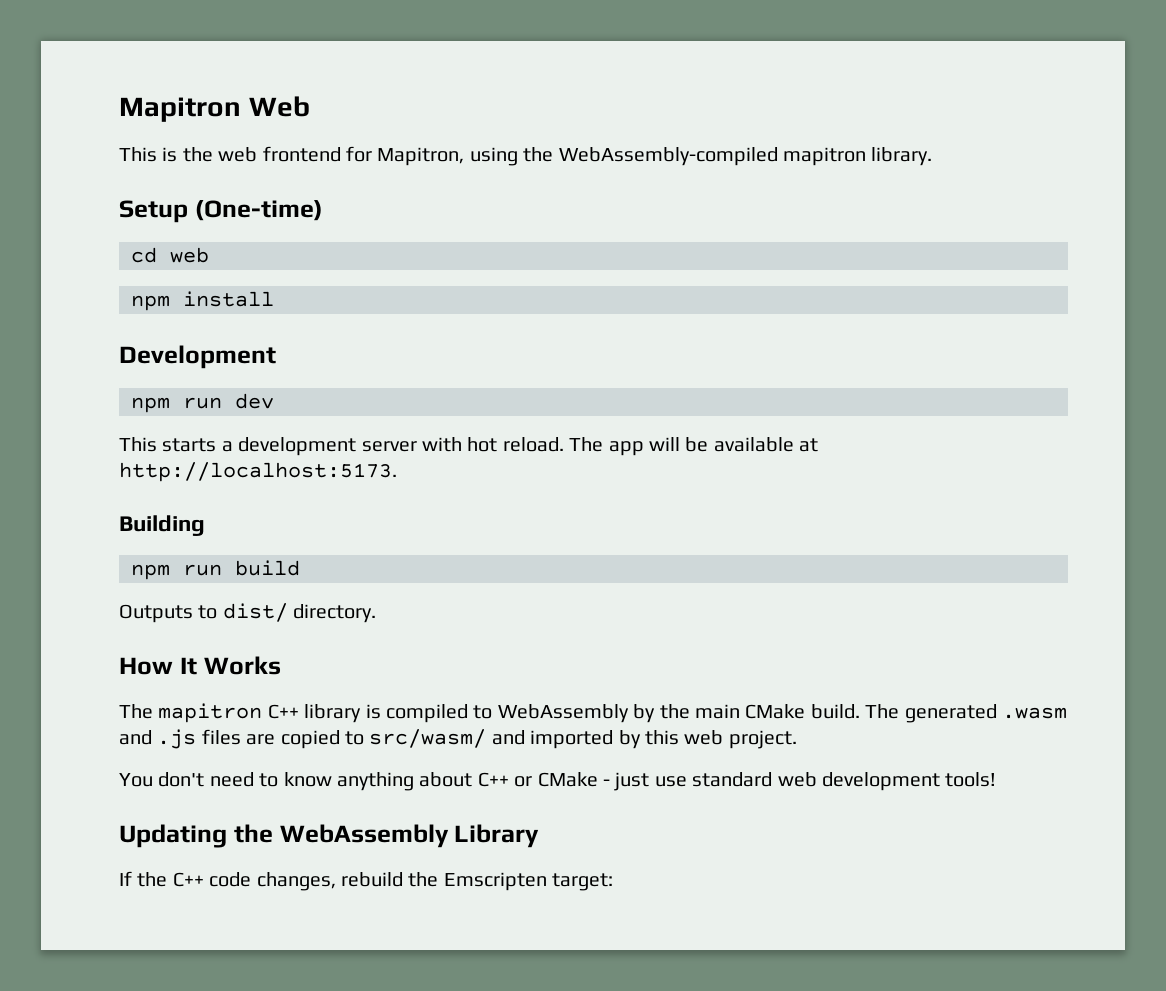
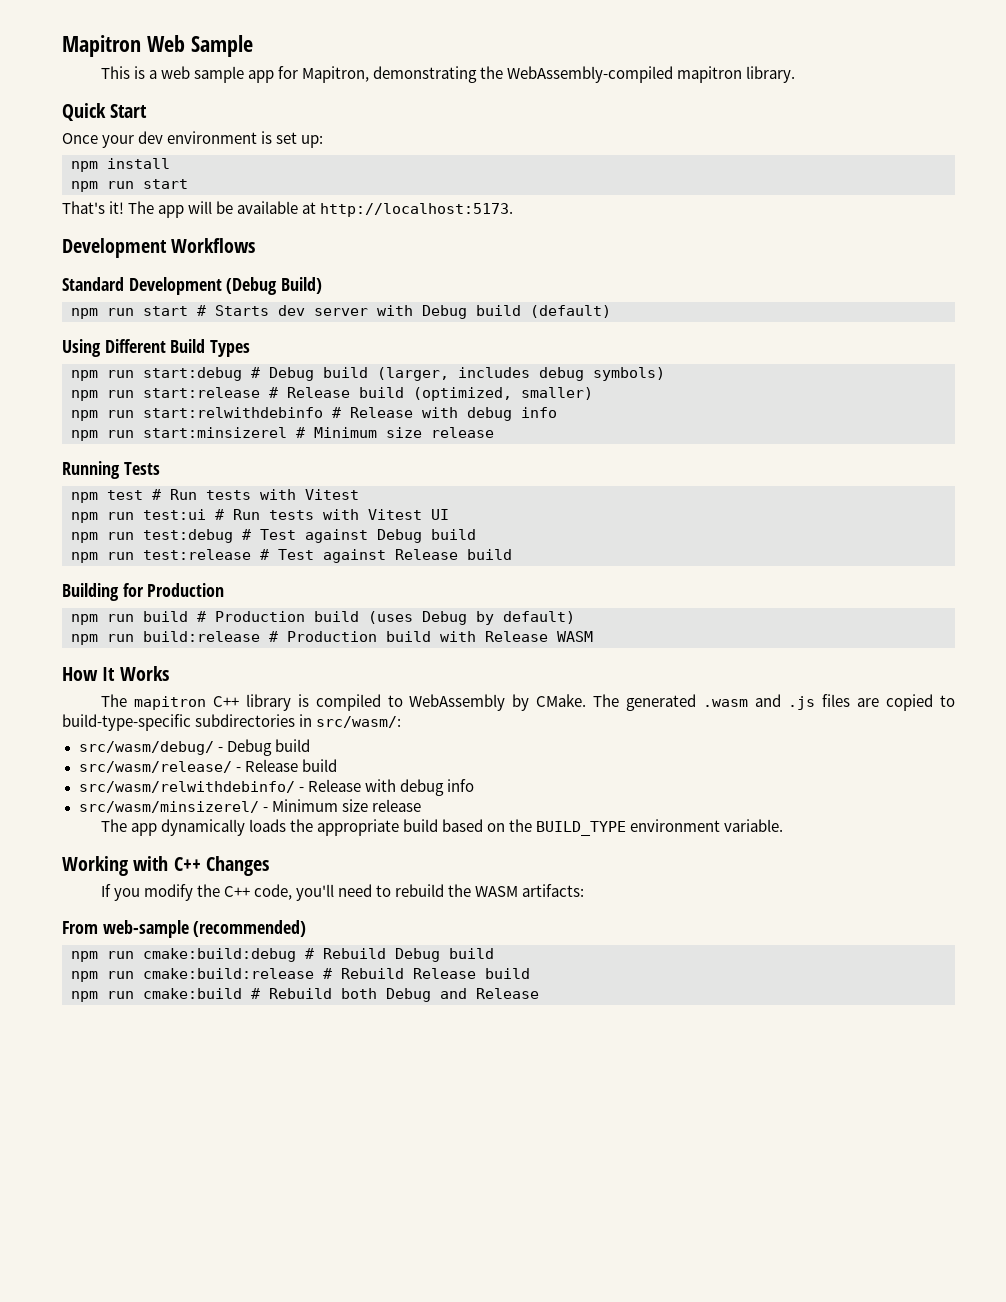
- Mapitron Web
+ Mapitron Web Sample
- This is the web frontend for Mapitron, using the WebAssembly-compiled mapitron library.
+ This is a web sample app for Mapitron, demonstrating the WebAssembly-compiled mapitron library.
- Setup (One-time)
- cd web
+ Quick Start
+ Once your dev environment is set up:
  npm install
- Development
- npm run dev
- This starts a development server with hot reload.
+ npm run start
+ That's it!
+ Development Workflows
+ Standard Development (Debug Build)
+ npm run start # Starts dev server with Debug build (default)
+ Using Different Build Types
+ npm run start:debug # Debug build (larger, includes debug symbols)
+ npm run start:release # Release build (optimized, smaller)
+ npm run start:relwithdebinfo # Release with debug info
+ npm run start:minsizerel # Minimum size release
+ Running Tests
+ npm test # Run tests with Vitest
+ npm run test:ui # Run tests with Vitest UI
+ npm run test:debug # Test against Debug build
+ npm run test:release # Test against Release build
- Building
+ Building for Production
- npm run build
- Outputs to dist/ directory.
+ npm run build # Production build (uses Debug by default)
+ npm run build:release # Production build with Release WASM
- The mapitron C++ library is compiled to WebAssembly by the main CMake build.
+ The mapitron C++ library is compiled to WebAssembly by CMake.
- The generated .wasm and .js files are copied to src/wasm/ and imported by this web project.
- You don't need to know anything about C++ or CMake - just use standard web development tools!
- Updating the WebAssembly Library
- If the C++ code changes, rebuild the Emscripten target:
+ The generated .wasm and .js files are copied to build-type-specific subdirectories in src/wasm/:
+ src/wasm/debug/ - Debug build
+ src/wasm/release/ - Release build
+ src/wasm/relwithdebinfo/ - Release with debug info
+ src/wasm/minsizerel/ - Minimum size release
+ The app dynamically loads the appropriate build based on the BUILD_TYPE environment variable.
+ Working with C++ Changes
+ If you modify the C++ code, you'll need to rebuild the WASM artifacts:
+ From web-sample (recommended)
+ npm run cmake:build:debug # Rebuild Debug build
+ npm run cmake:build:release # Rebuild Release build
+ npm run cmake:build # Rebuild both Debug and Release

